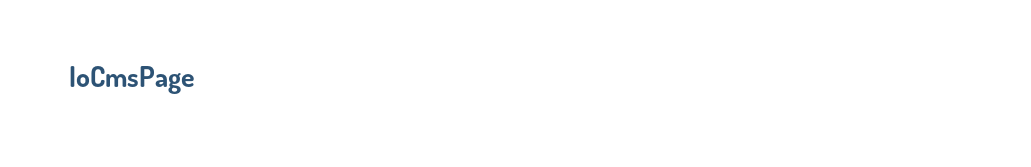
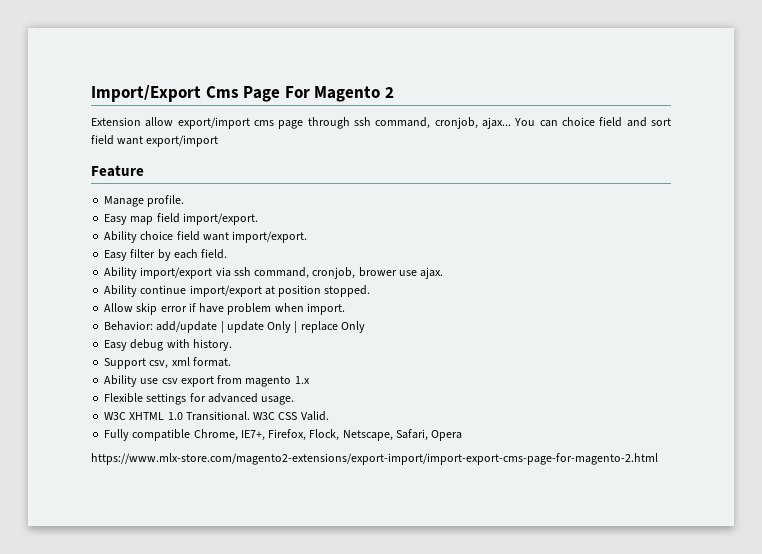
- IoCmsPage
+ Import/Export Cms Page For Magento 2
+ Extension allow export/import cms page through ssh command, cronjob, ajax... You can choice field and sort field want export/import
+ Feature
+ Manage profile.
+ Easy map field import/export.
+ Ability choice field want import/export.
+ Easy filter by each field.
+ Ability import/export via ssh command, cronjob, brower use ajax.
+ Ability continue import/export at position stopped.
+ Allow skip error if have problem when import.
+ Behavior: add/update | update Only | replace Only
+ Easy debug with history.
+ Support csv, xml format.
+ Ability use csv export from magento 1.x
+ Flexible settings for advanced usage.
+ W3C XHTML 1.0 Transitional. W3C CSS Valid.
+ Fully compatible Chrome, IE7+, Firefox, Flock, Netscape, Safari, Opera
+ https://www.mlx-store.com/magento2-extensions/export-import/import-export-cms-page-for-magento-2.html

